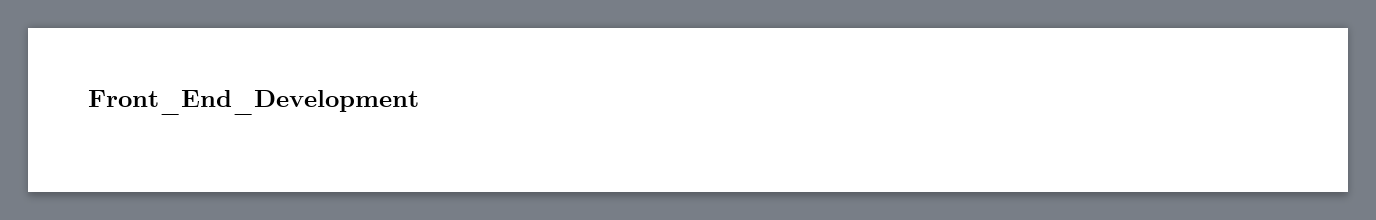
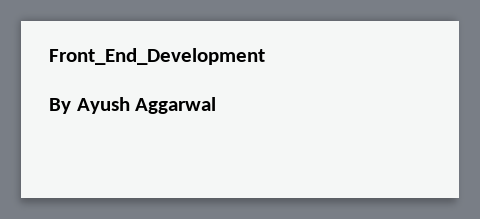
+ By Ayush Aggarwal

